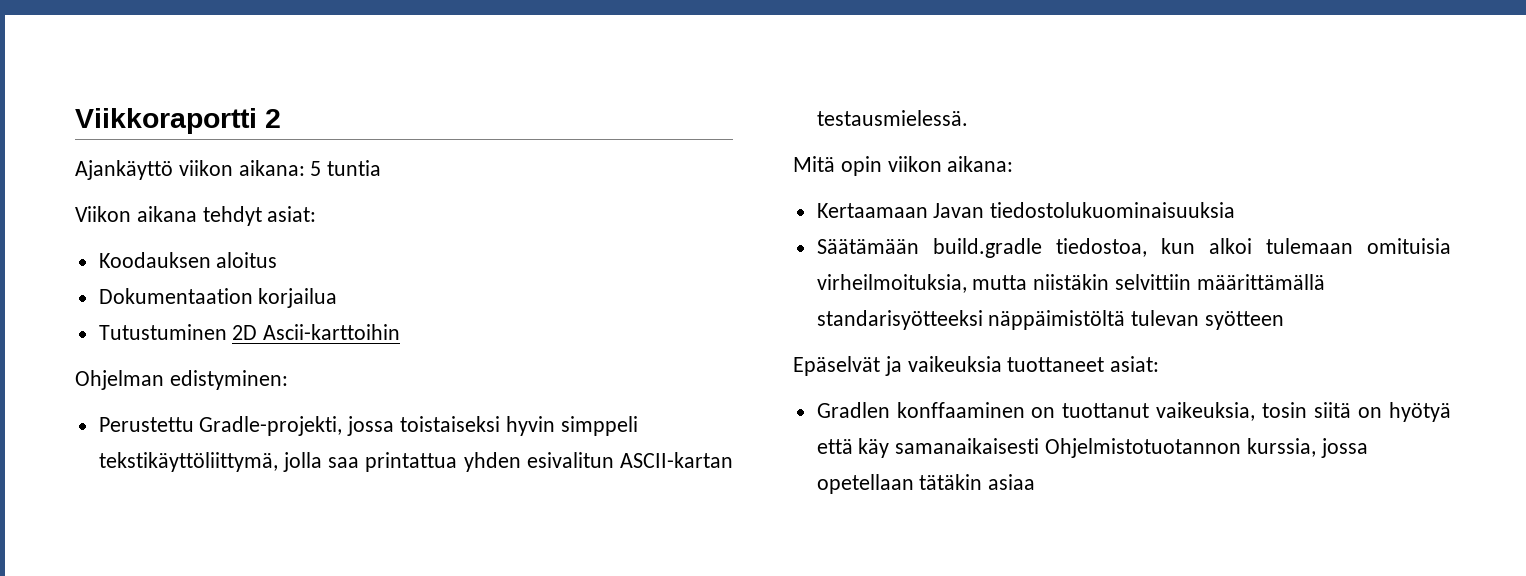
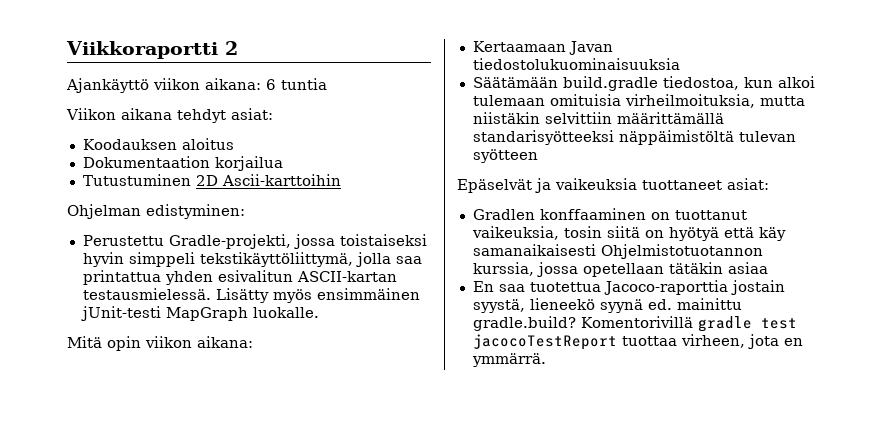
- Ajankäyttö viikon aikana: 5 tuntia
+ Ajankäyttö viikon aikana: 6 tuntia
+ Lisätty myös ensimmäinen jUnit-testi MapGraph luokalle.
+ En saa tuotettua Jacoco-raporttia jostain syystä, lieneekö syynä ed. mainittu gradle.build? Komentorivillä gradle test jacocoTestReport tuottaa virheen, jota en ymmärrä.

